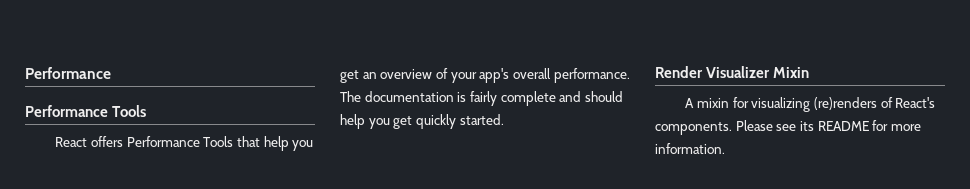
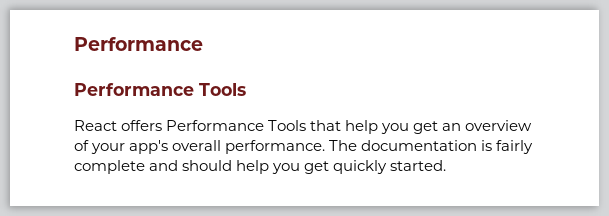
- Render Visualizer Mixin
- A mixin for visualizing (re)renders of React's components. Please see its README for more information.

